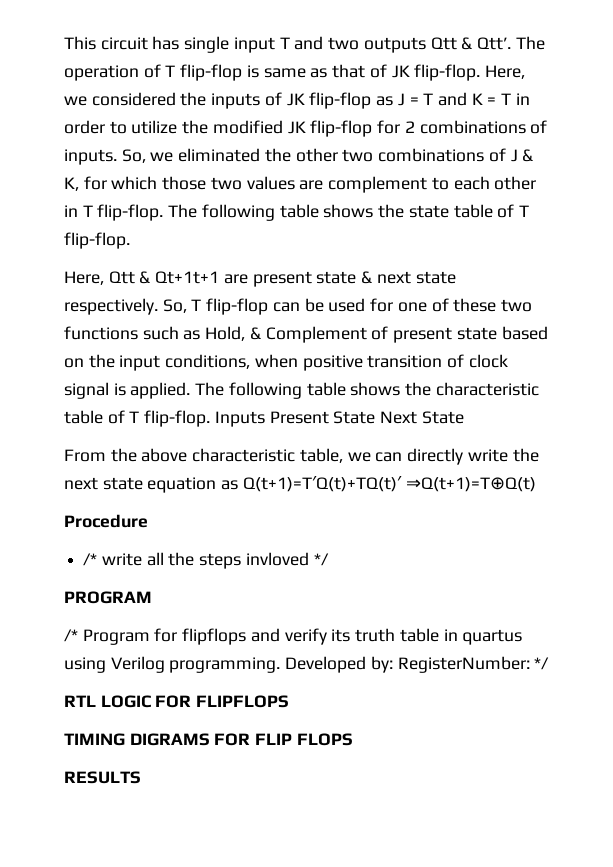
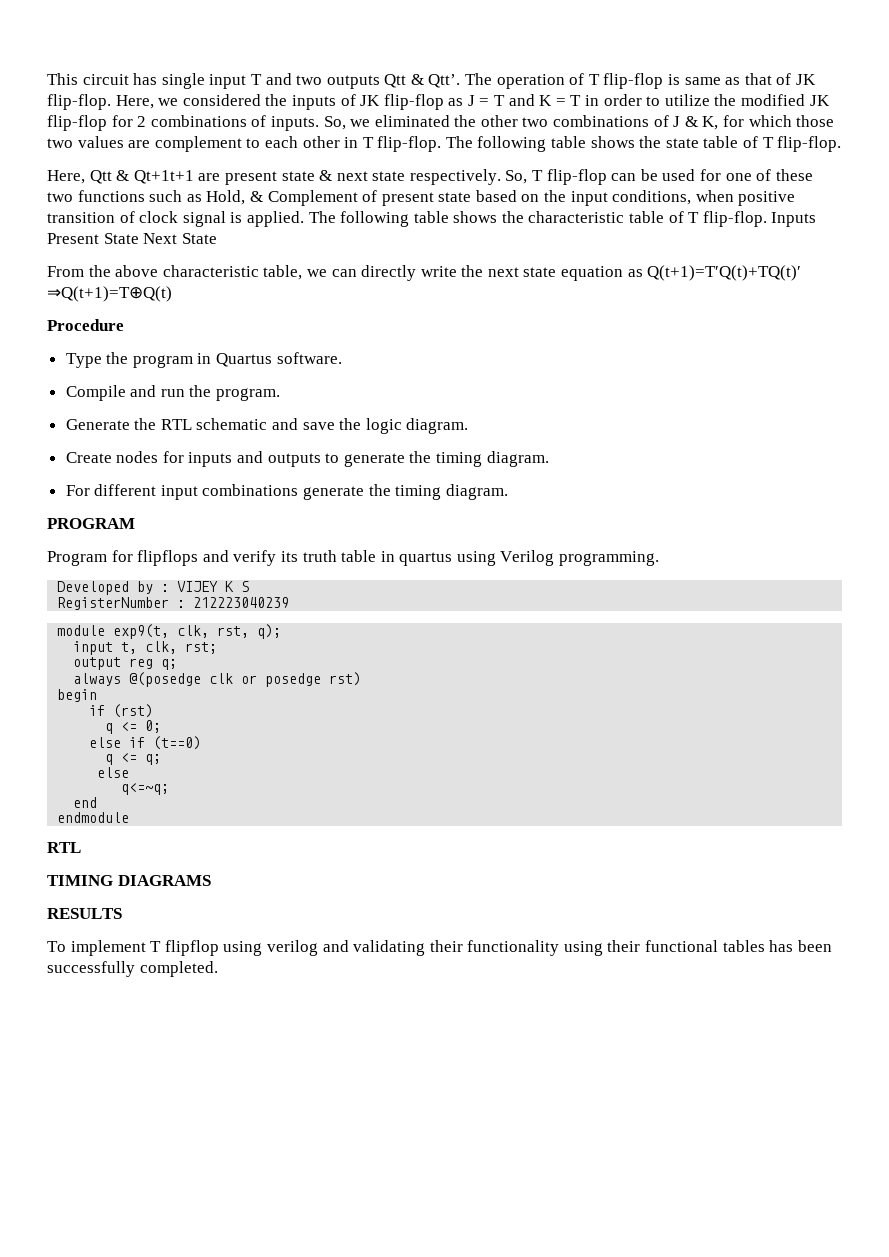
- /* write all the steps invloved */
+ Type the program in Quartus software.
+ Compile and run the program.
+ Generate the RTL schematic and save the logic diagram.
+ Create nodes for inputs and outputs to generate the timing diagram.
+ For different input combinations generate the timing diagram.
- /* Program for flipflops and verify its truth table in quartus using Verilog programming. Developed by: RegisterNumber: */
- RTL LOGIC FOR FLIPFLOPS
- TIMING DIGRAMS FOR FLIP FLOPS
+ Program for flipflops and verify its truth table in quartus using Verilog programming.
+ Developed by : VIJEY K S
+ RegisterNumber : 212223040239
+ module exp9(t, clk, rst, q);
+ input t, clk, rst;
+ output reg q;
+ always @(posedge clk or posedge rst)
+ begin
+ if (rst)
+ q <= 0;
+ else if (t==0)
+ q <= q;
+ else
+ q<=~q;
+ end
+ endmodule
+ RTL
+ TIMING DIAGRAMS
  RESULTS
+ To implement T flipflop using verilog and validating their functionality using their functional tables has been successfully completed.

